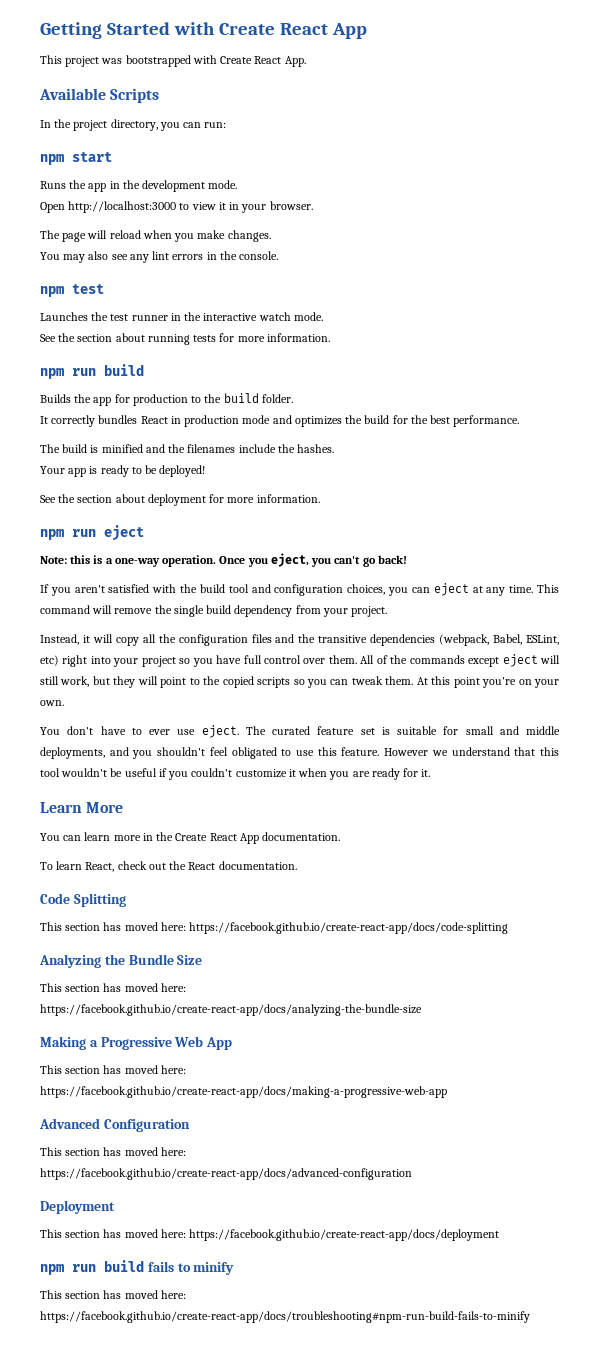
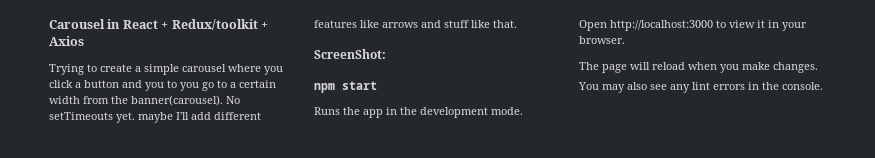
- Getting Started with Create React App
- This project was bootstrapped with Create React App.
- Available Scripts
- In the project directory, you can run:
+ Carousel in React + Redux/toolkit + Axios
+ Trying to create a simple carousel where you click a button and you to you go to a certain width from the banner(carousel). No setTimeouts yet. maybe I'll add different features like arrows and stuff like that.
+ ScreenShot:
- npm test
- Launches the test runner in the interactive watch mode.
- See the section about running tests for more information.
- npm run build
- Builds the app for production to the build folder.
- It correctly bundles React in production mode and optimizes the build for the best performance.
- The build is minified and the filenames include the hashes.
- Your app is ready to be deployed!
- See the section about deployment for more information.
- npm run eject
- Note: this is a one-way operation. Once you eject, you can't go back!
- If you aren't satisfied with the build tool and configuration choices, you can eject at any time. This command will remove the single build dependency from your project.
- Instead, it will copy all the configuration files and the transitive dependencies (webpack, Babel, ESLint, etc) right into your project so you have full control over them. All of the commands except eject will still work, but they will point to the copied scripts so you can tweak them. At this point you're on your own.
- You don't have to ever use eject. The curated feature set is suitable for small and middle deployments, and you shouldn't feel obligated to use this feature. However we understand that this tool wouldn't be useful if you couldn't customize it when you are ready for it.
- Learn More
- You can learn more in the Create React App documentation.
- To learn React, check out the React documentation.
- Code Splitting
- This section has moved here: https://facebook.github.io/create-react-app/docs/code-splitting
- Analyzing the Bundle Size
- This section has moved here: https://facebook.github.io/create-react-app/docs/analyzing-the-bundle-size
- Making a Progressive Web App
- This section has moved here: https://facebook.github.io/create-react-app/docs/making-a-progressive-web-app
- Advanced Configuration
- This section has moved here: https://facebook.github.io/create-react-app/docs/advanced-configuration
- Deployment
- This section has moved here: https://facebook.github.io/create-react-app/docs/deployment
- npm run build fails to minify
- This section has moved here: https://facebook.github.io/create-react-app/docs/troubleshooting#npm-run-build-fails-to-minify

